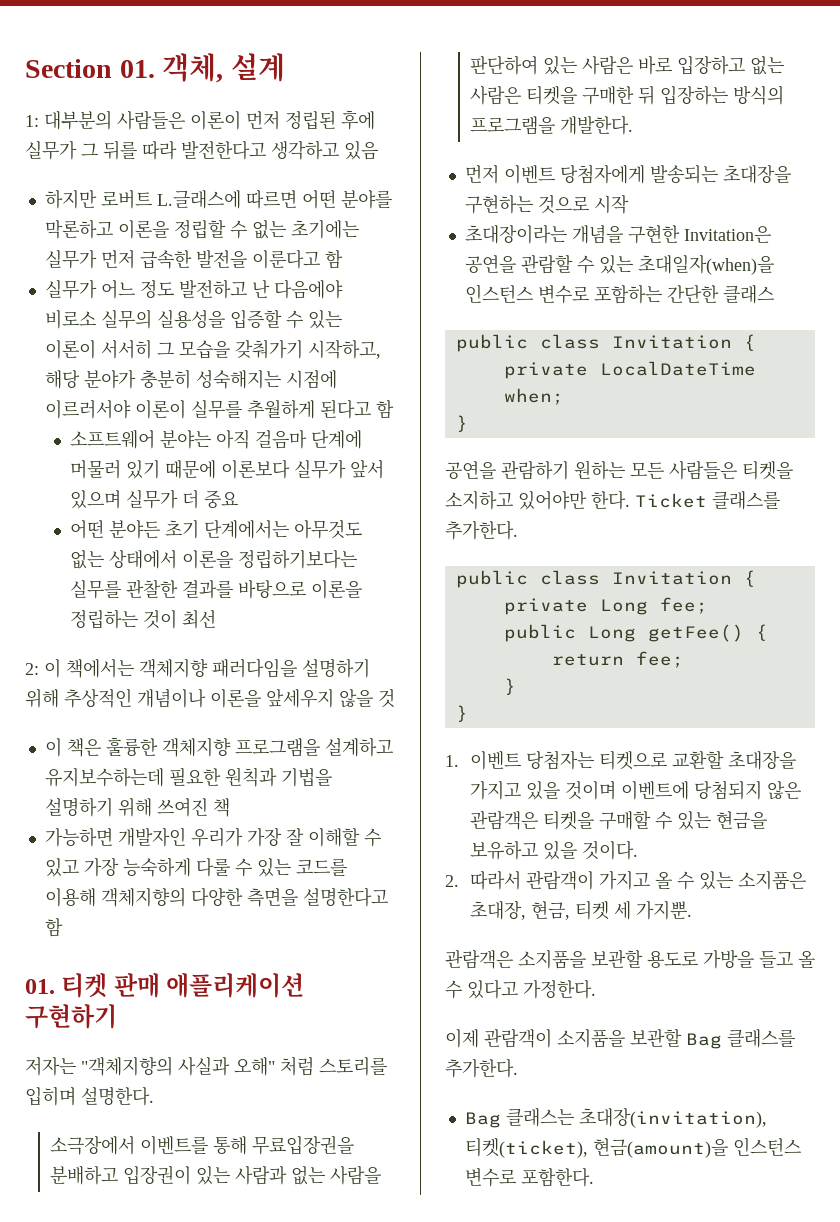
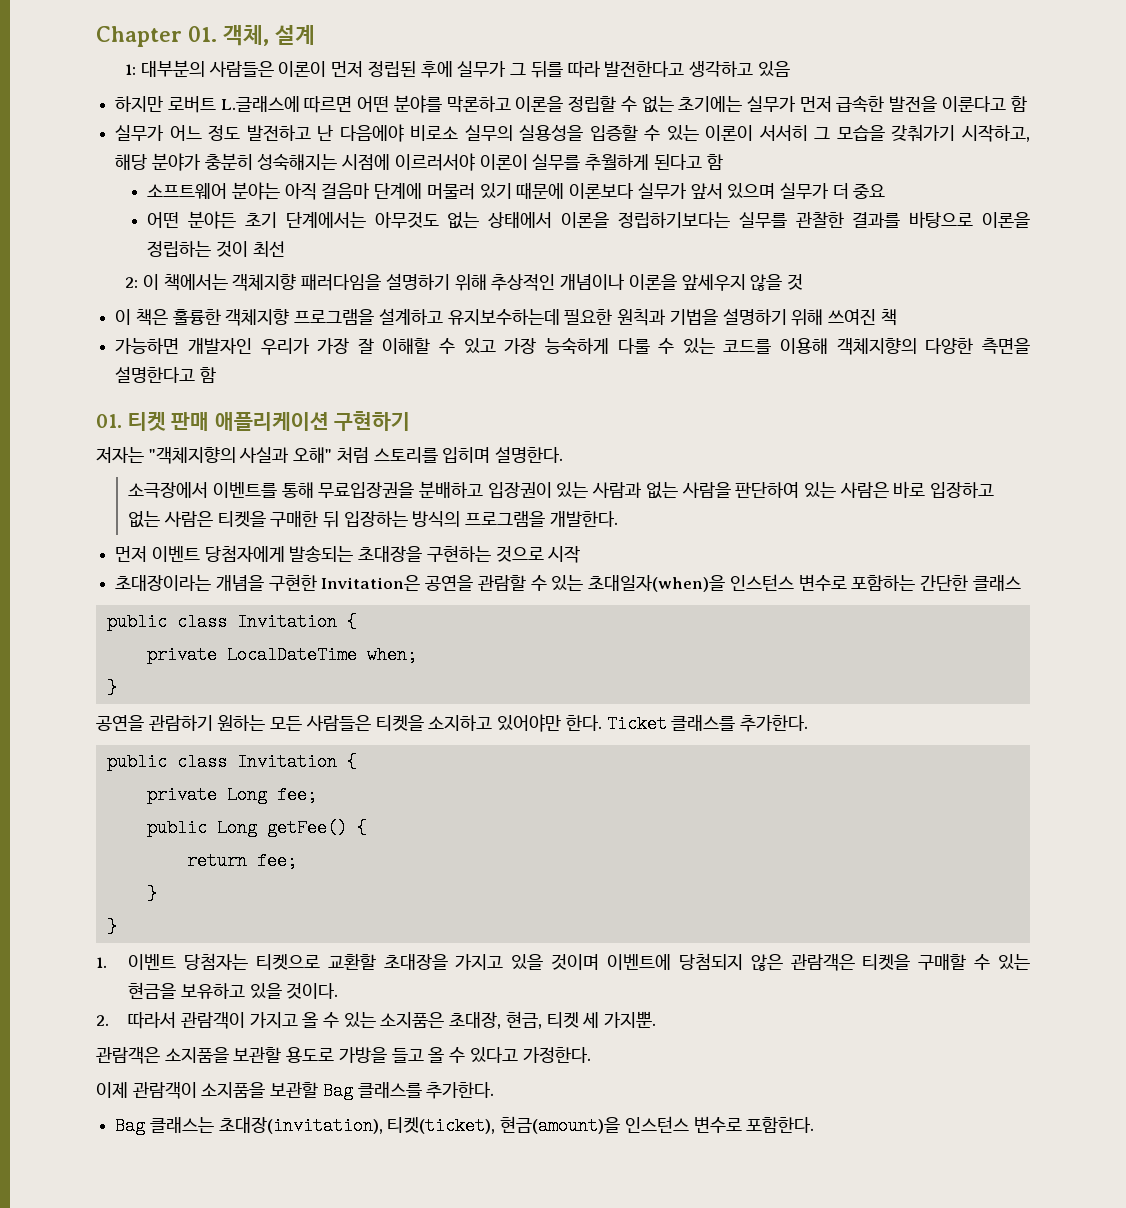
- Section 01. 객체, 설계
+ Chapter 01. 객체, 설계

